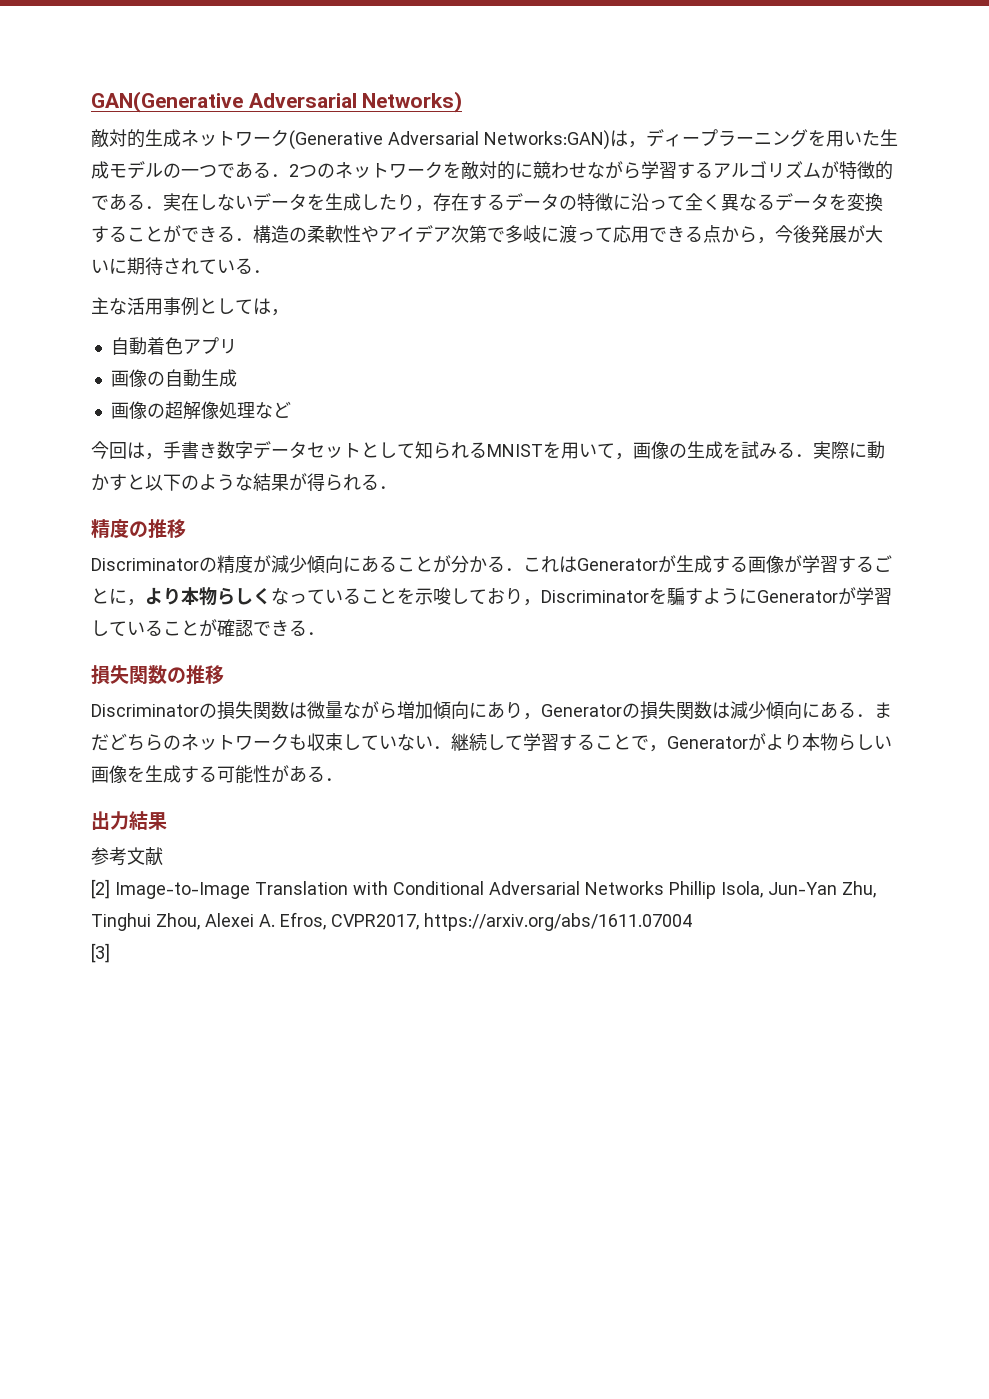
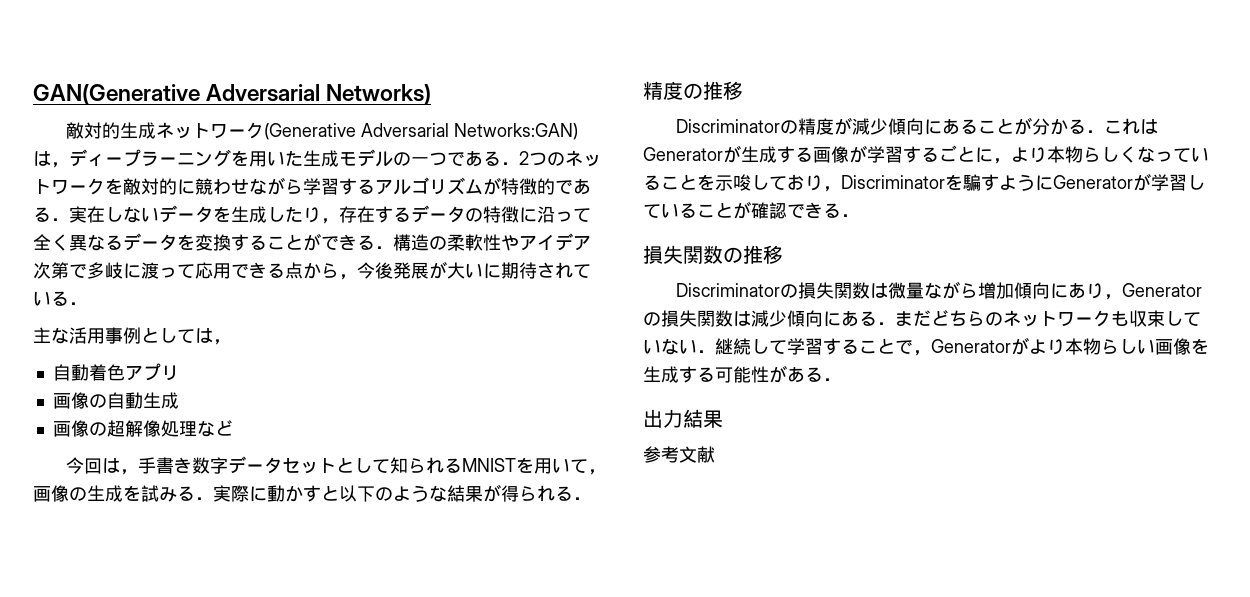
- [2] Image-to-Image Translation with Conditional Adversarial Networks Phillip Isola, Jun-Yan Zhu, Tinghui Zhou, Alexei A. Efros, CVPR2017, https://arxiv.org/abs/1611.07004
- [3]

